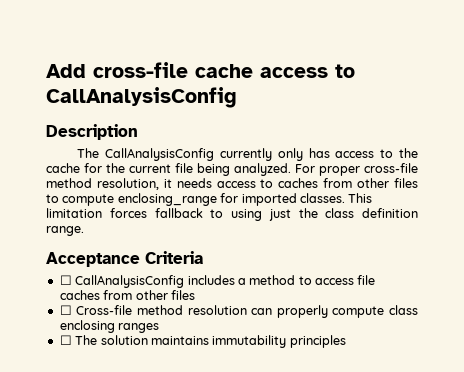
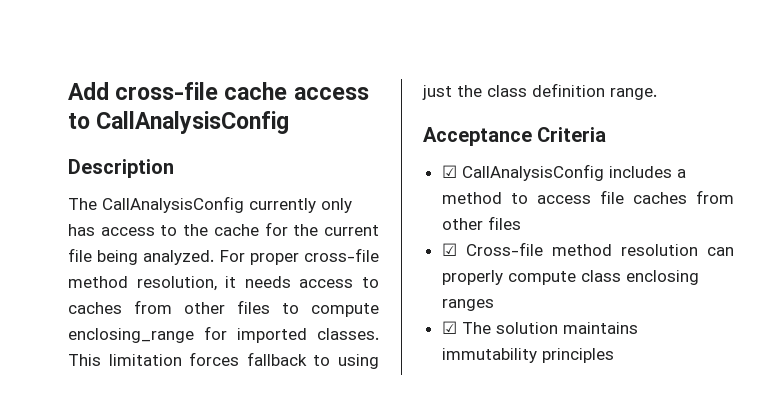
- ☐ CallAnalysisConfig includes a method to access file caches from other files
+ ☑ CallAnalysisConfig includes a method to access file caches from other files
- ☐ Cross-file method resolution can properly compute class enclosing ranges
+ ☑ Cross-file method resolution can properly compute class enclosing ranges
- ☐ The solution maintains immutability principles
+ ☑ The solution maintains immutability principles

